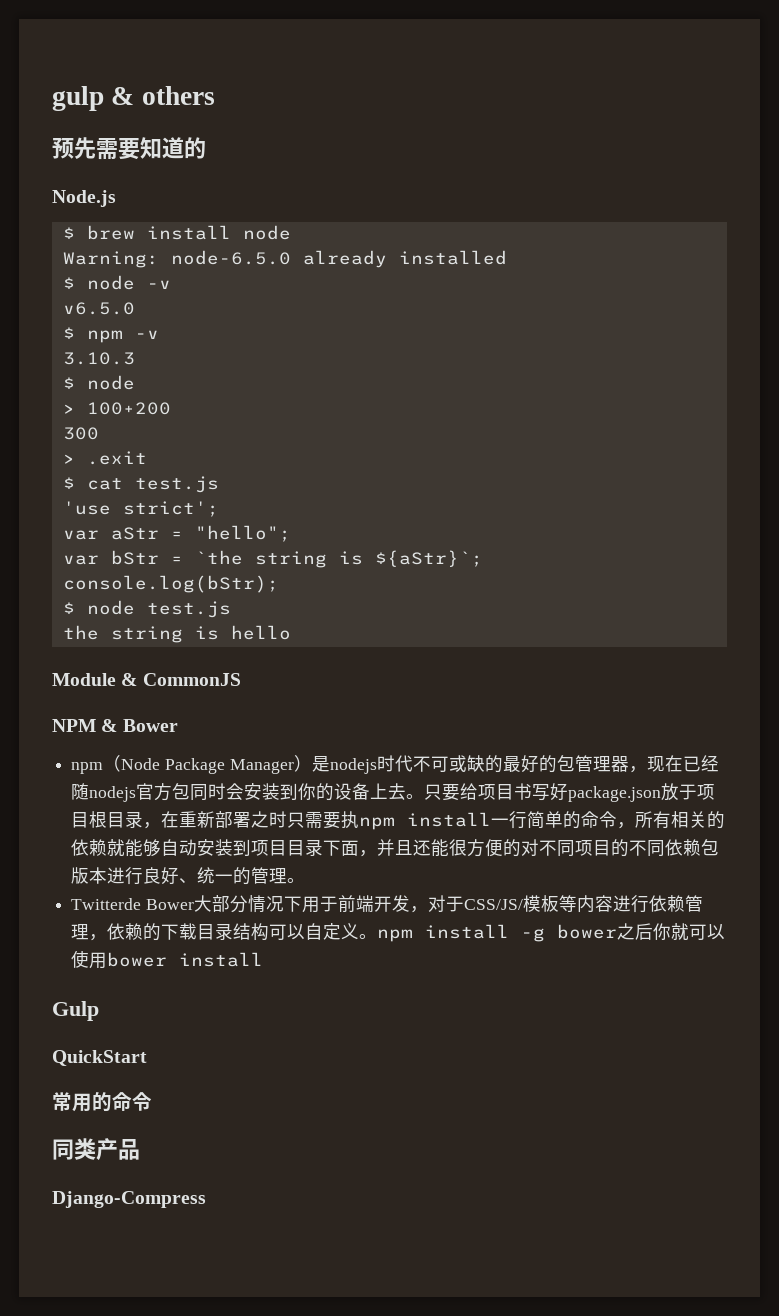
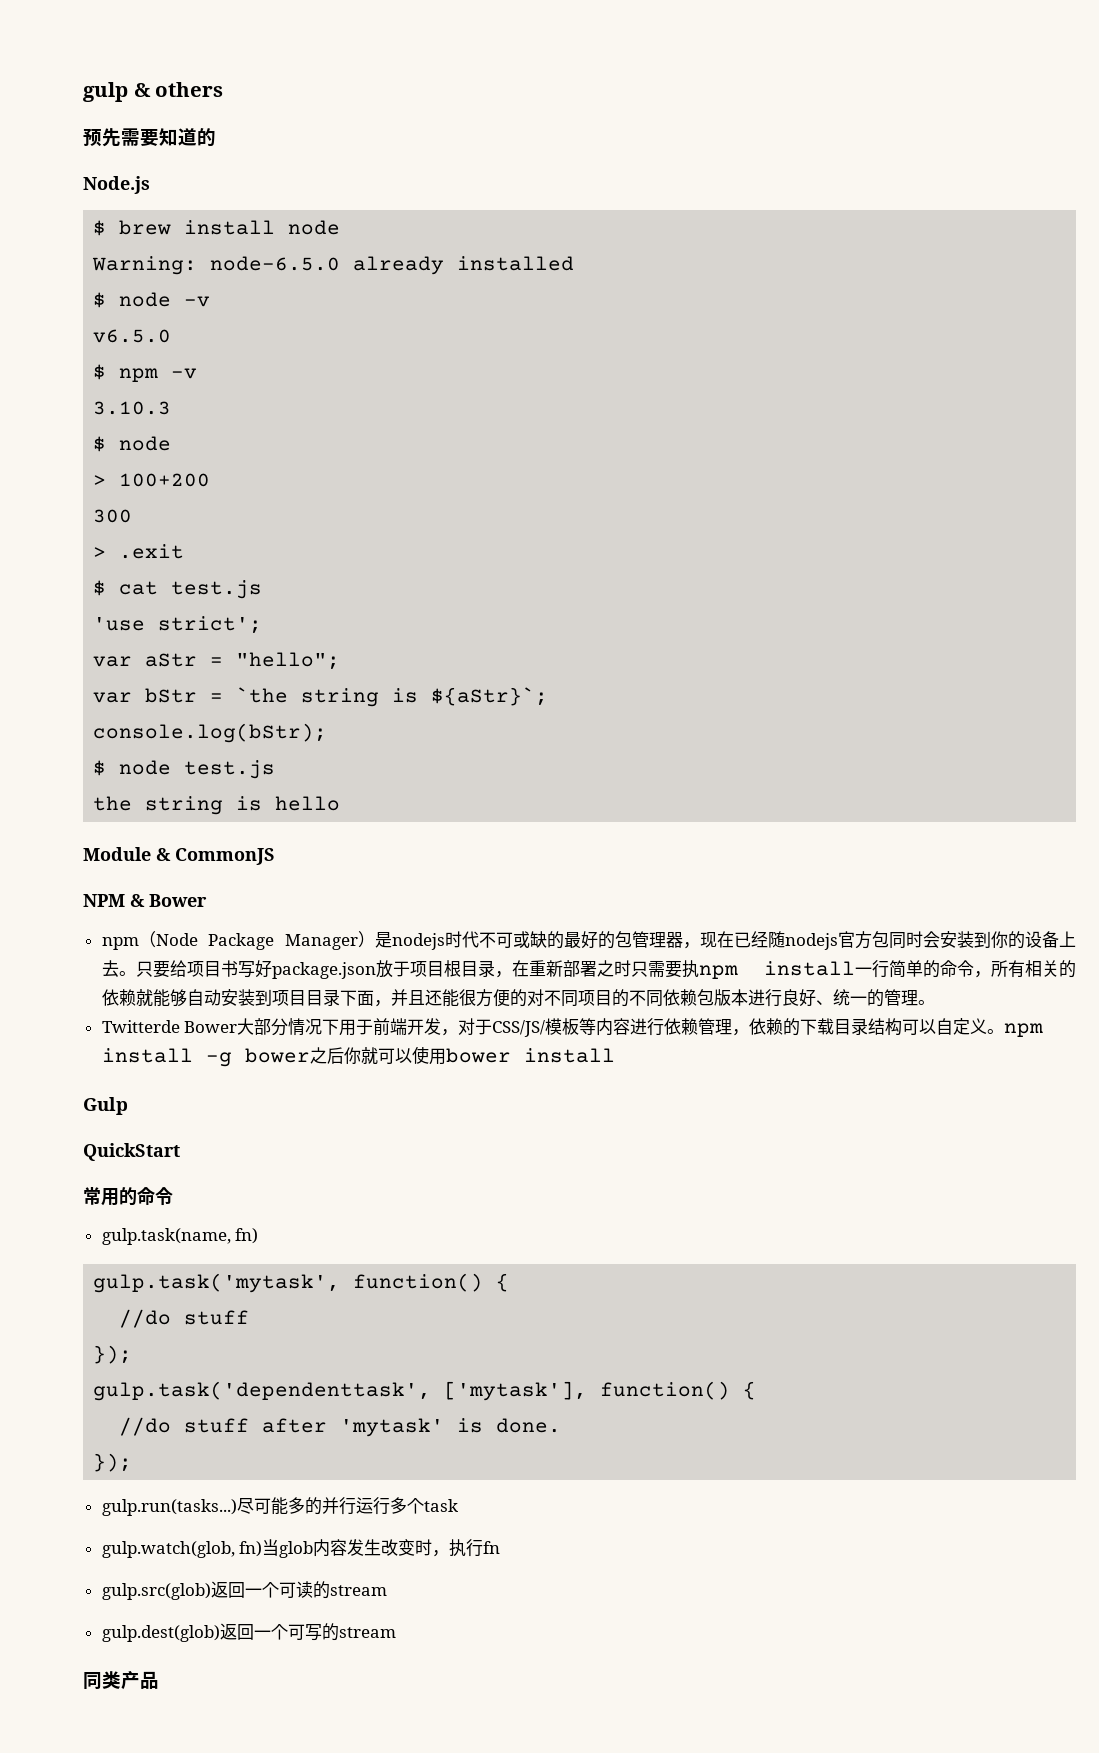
+ gulp.task(name, fn)
+ gulp.task('mytask', function() {
+ //do stuff
+ });
+ gulp.task('dependenttask', ['mytask'], function() {
+ //do stuff after 'mytask' is done.
+ });
+ gulp.run(tasks...)尽可能多的并行运行多个task
+ gulp.watch(glob, fn)当glob内容发生改变时，执行fn
+ gulp.src(glob)返回一个可读的stream
+ gulp.dest(glob)返回一个可写的stream
- Django-Compress

